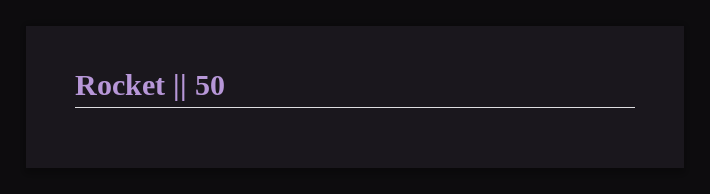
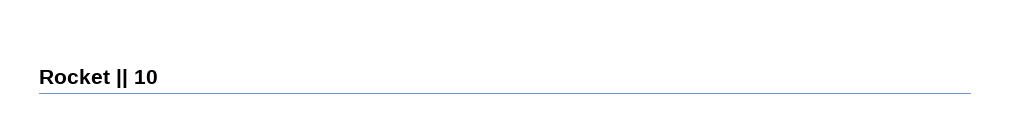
- Rocket || 50
+ Rocket || 10

